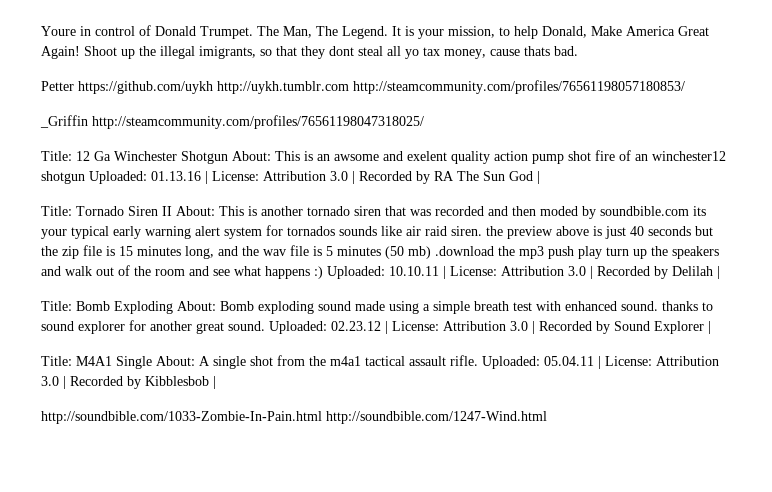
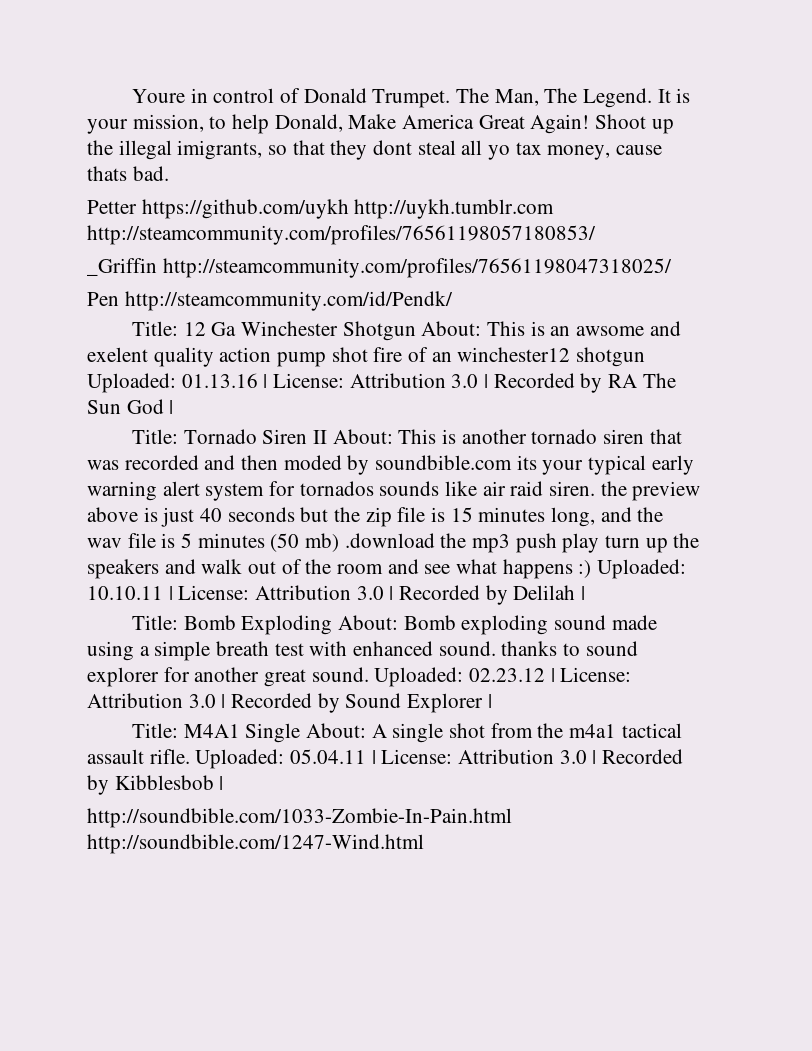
+ Pen http://steamcommunity.com/id/Pendk/

